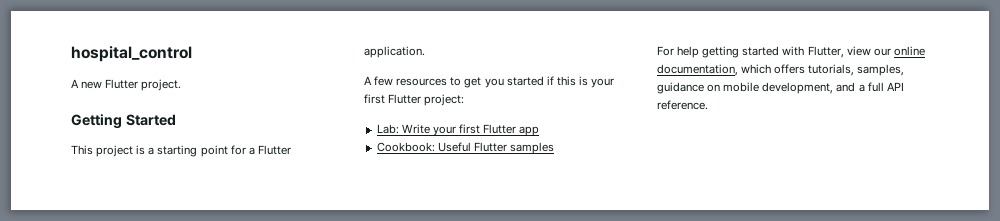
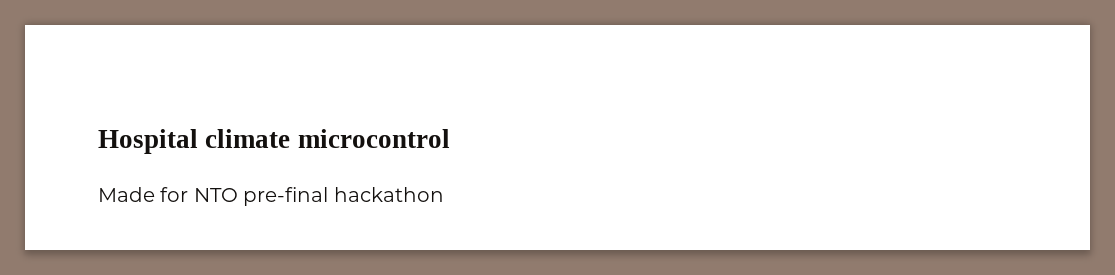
- hospital_control
- A new Flutter project.
- Getting Started
- This project is a starting point for a Flutter application.
- A few resources to get you started if this is your first Flutter project:
- Lab: Write your first Flutter app
- Cookbook: Useful Flutter samples
- For help getting started with Flutter, view our online documentation, which offers tutorials, samples, guidance on mobile development, and a full API reference.
+ Hospital climate microcontrol
+ Made for NTO pre-final hackathon

